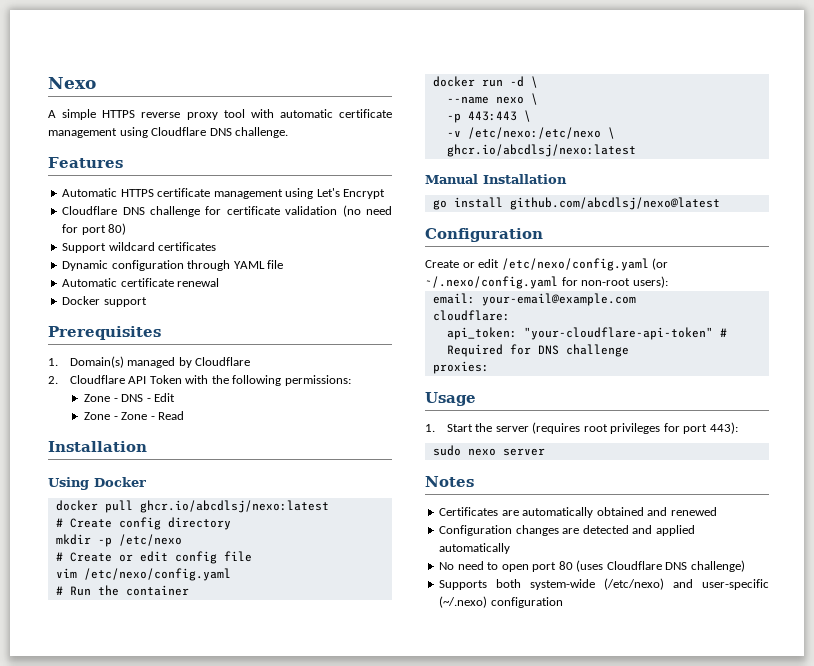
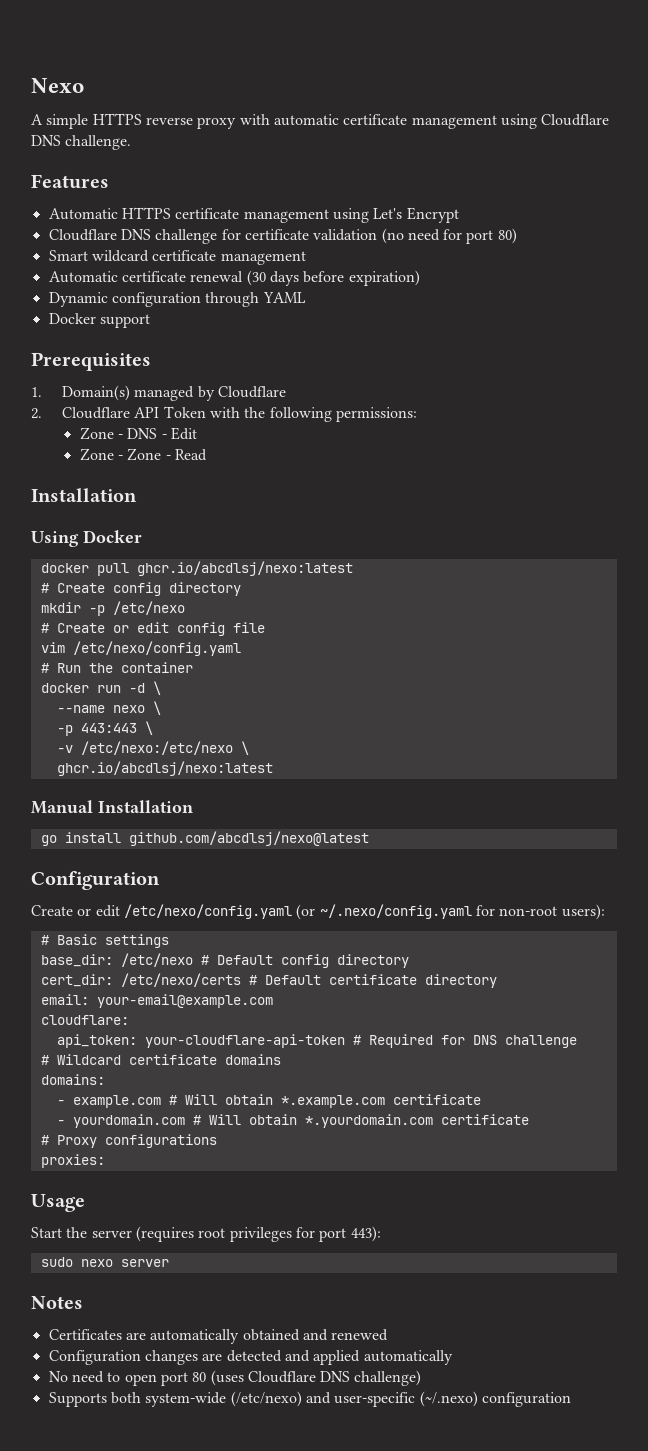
- A simple HTTPS reverse proxy tool with automatic certificate management using Cloudflare DNS challenge.
+ A simple HTTPS reverse proxy with automatic certificate management using Cloudflare DNS challenge.
- Support wildcard certificates
+ Smart wildcard certificate management
+ Automatic certificate renewal (30 days before expiration)
- Dynamic configuration through YAML file
- Automatic certificate renewal
+ Dynamic configuration through YAML
+ # Basic settings
+ base_dir: /etc/nexo # Default config directory
+ cert_dir: /etc/nexo/certs # Default certificate directory
- api_token: "your-cloudflare-api-token" # Required for DNS challenge
+ api_token: your-cloudflare-api-token # Required for DNS challenge
+ # Wildcard certificate domains
+ domains:
+ - example.com # Will obtain *.example.com certificate
+ - yourdomain.com # Will obtain *.yourdomain.com certificate
+ # Proxy configurations
- 1. Start the server (requires root privileges for port 443):
+ Start the server (requires root privileges for port 443):

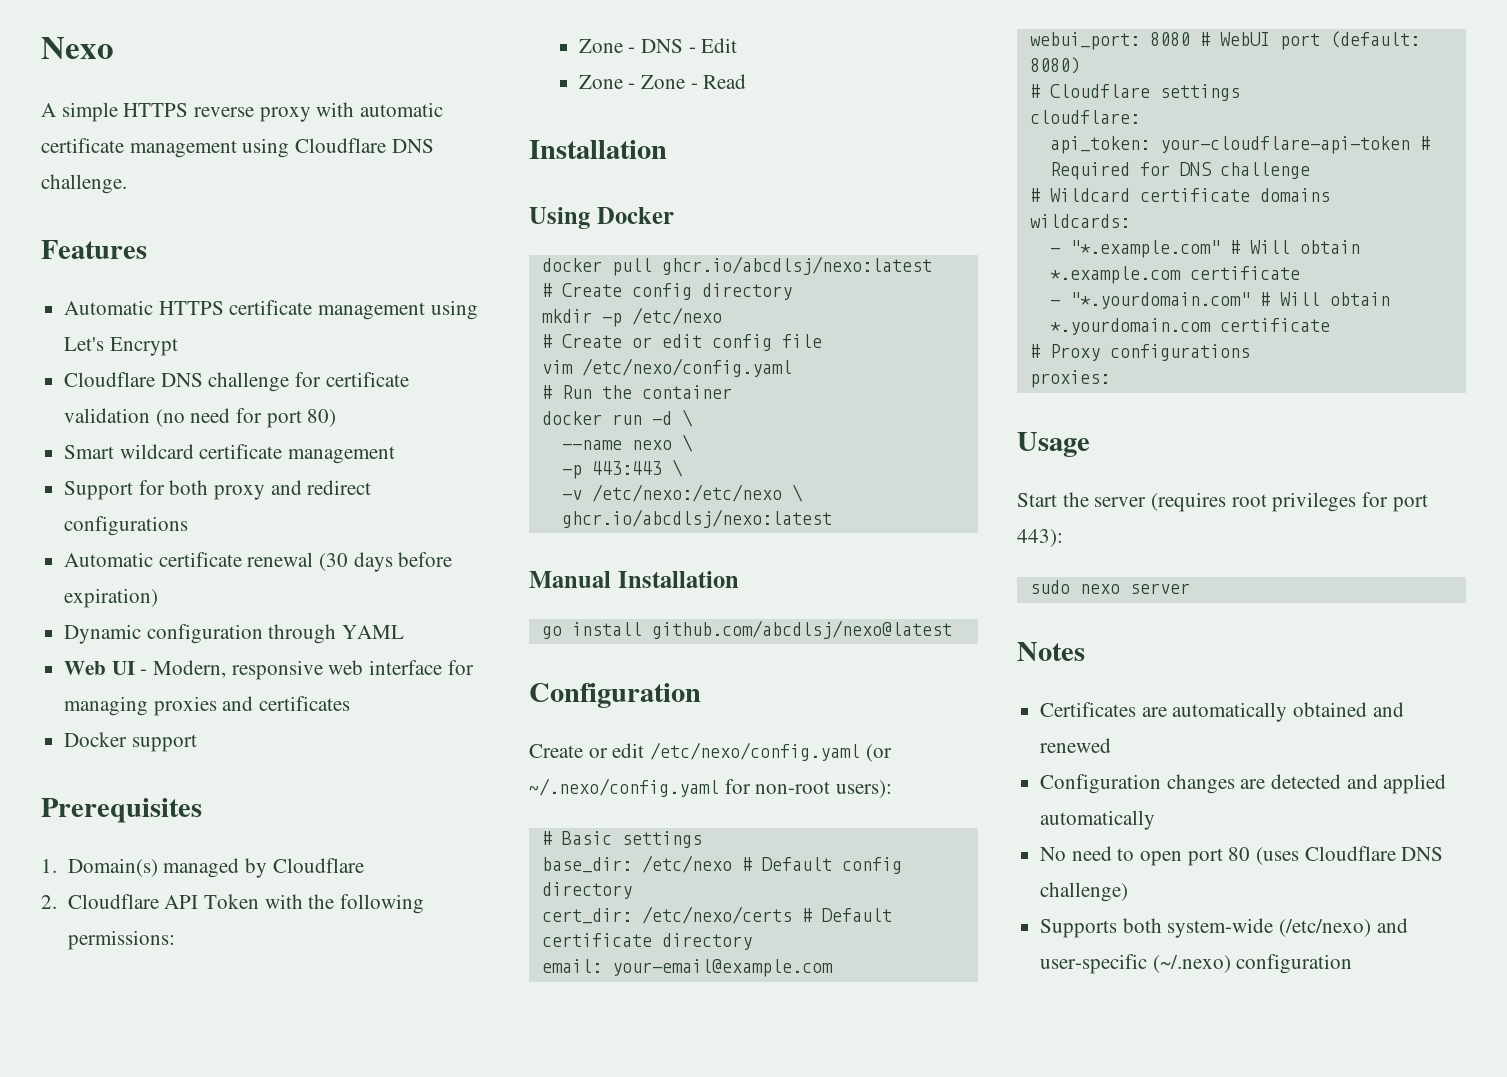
+ Support for both proxy and redirect configurations
+ Web UI - Modern, responsive web interface for managing proxies and certificates
+ webui_port: 8080 # WebUI port (default: 8080)
+ # Cloudflare settings
- domains:
- - example.com # Will obtain *.example.com certificate
+ wildcards:
+ - "*.example.com" # Will obtain *.example.com certificate
- - yourdomain.com # Will obtain *.yourdomain.com certificate
+ - "*.yourdomain.com" # Will obtain *.yourdomain.com certificate

